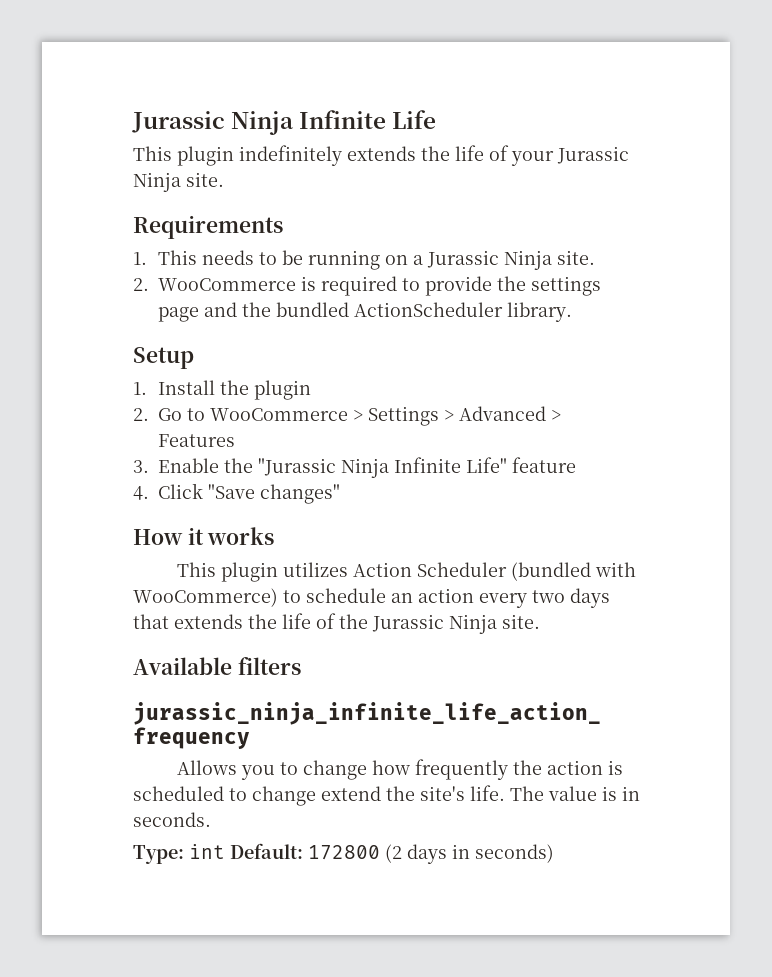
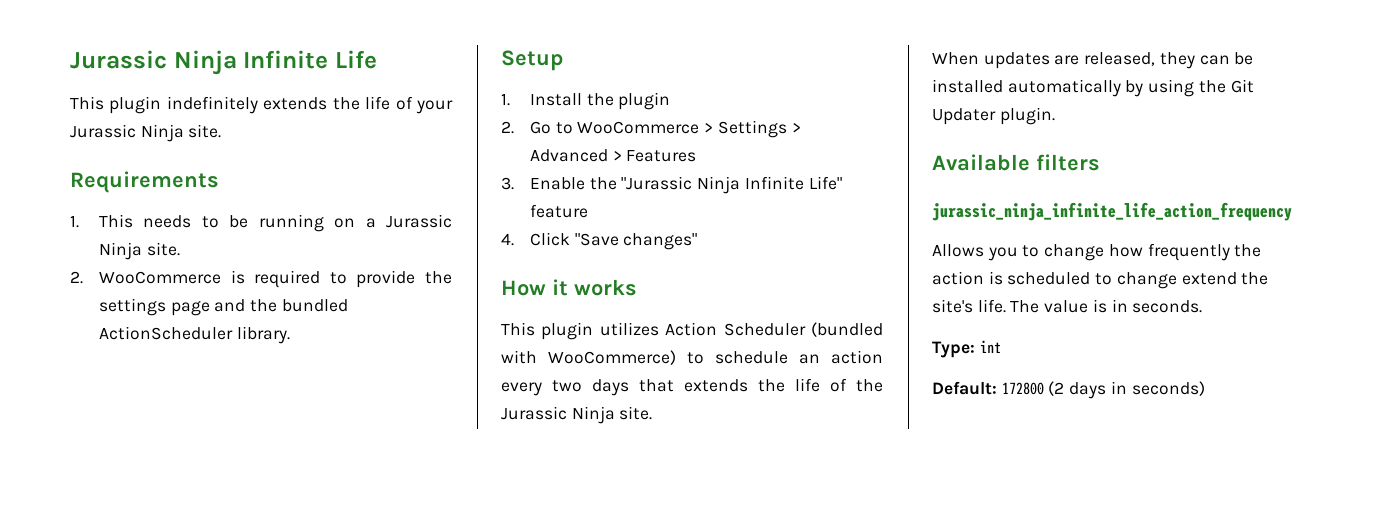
+ When updates are released, they can be installed automatically by using the Git Updater plugin.
- Type: int Default: 172800 (2 days in seconds)
+ Type: int
+ Default: 172800 (2 days in seconds)

